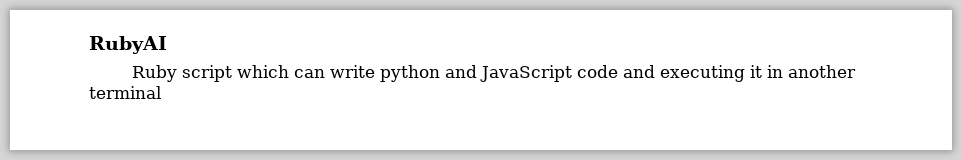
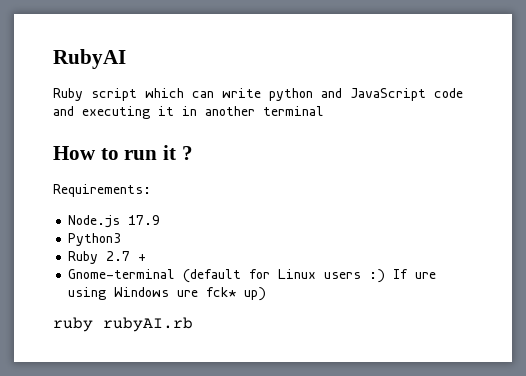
+ How to run it ?
+ Requirements:
+ Node.js 17.9
+ Python3
+ Ruby 2.7 +
+ Gnome-terminal (default for Linux users :) If ure using Windows ure fck* up)
+ ruby rubyAI.rb

